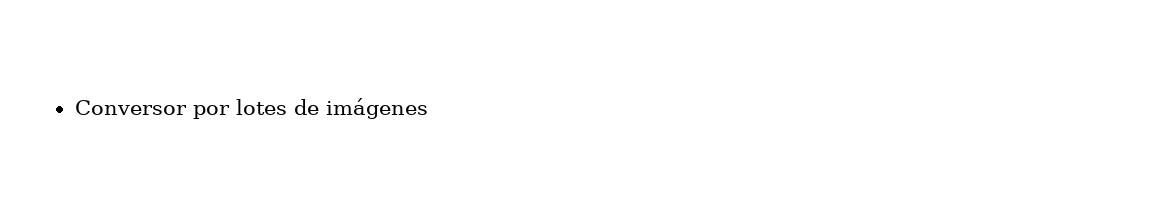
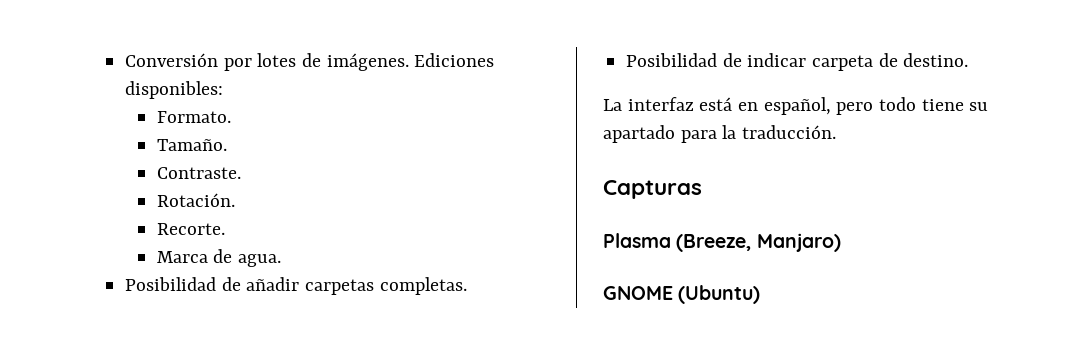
- Conversor por lotes de imágenes
+ Conversión por lotes de imágenes. Ediciones disponibles:
+ Formato.
+ Tamaño.
+ Contraste.
+ Rotación.
+ Recorte.
+ Marca de agua.
+ Posibilidad de añadir carpetas completas.
+ Posibilidad de indicar carpeta de destino.
+ La interfaz está en español, pero todo tiene su apartado para la traducción.
+ Capturas
+ Plasma (Breeze, Manjaro)
+ GNOME (Ubuntu)

